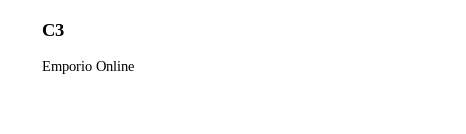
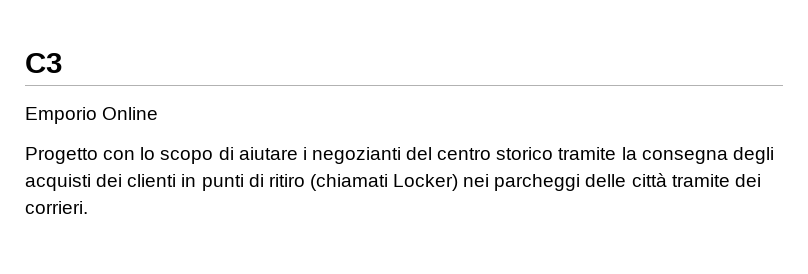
+ Progetto con lo scopo di aiutare i negozianti del centro storico tramite la consegna degli acquisti dei clienti in punti di ritiro (chiamati Locker) nei parcheggi delle città tramite dei corrieri.

